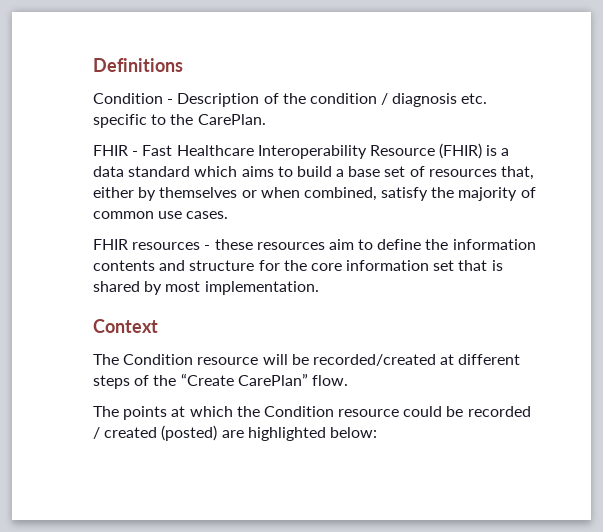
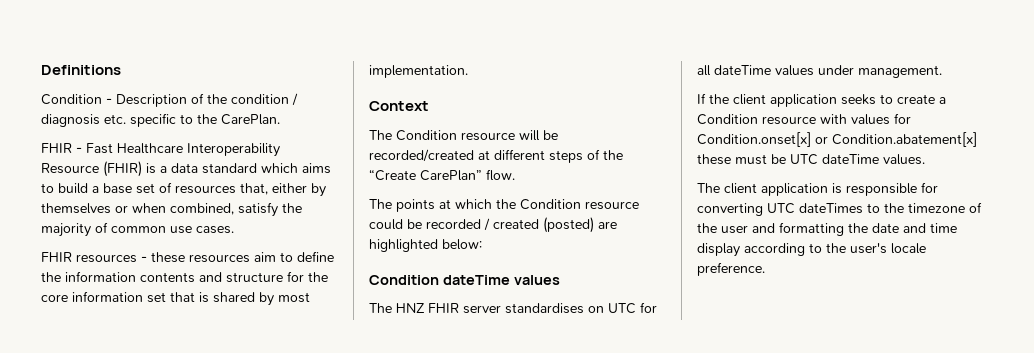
+ Condition dateTime values
+ The HNZ FHIR server standardises on UTC for all dateTime values under management.
+ If the client application seeks to create a Condition resource with values for Condition.onset[x] or Condition.abatement[x] these must be UTC dateTime values.
+ The client application is responsible for converting UTC dateTimes to the timezone of the user and formatting the date and time display according to the user's locale preference.

